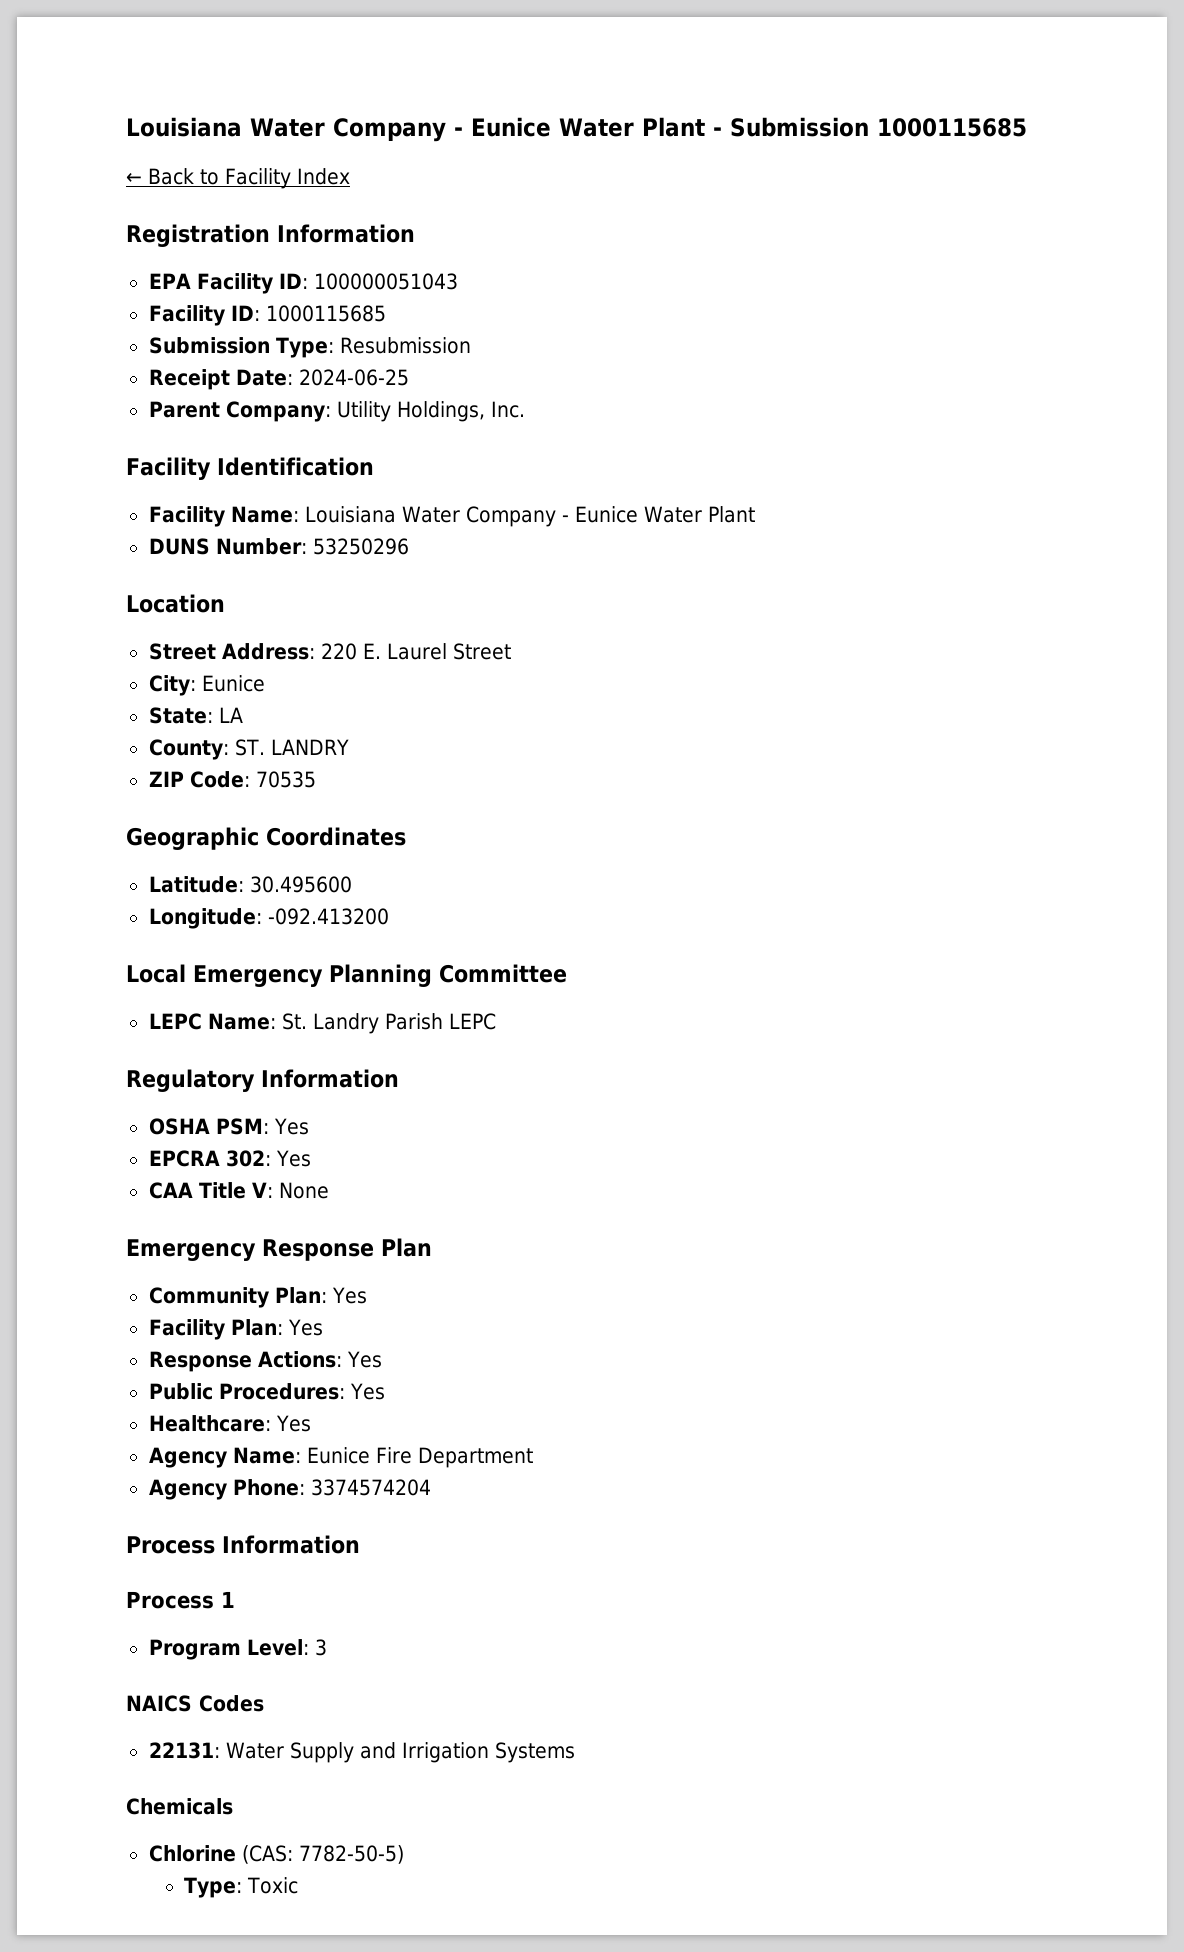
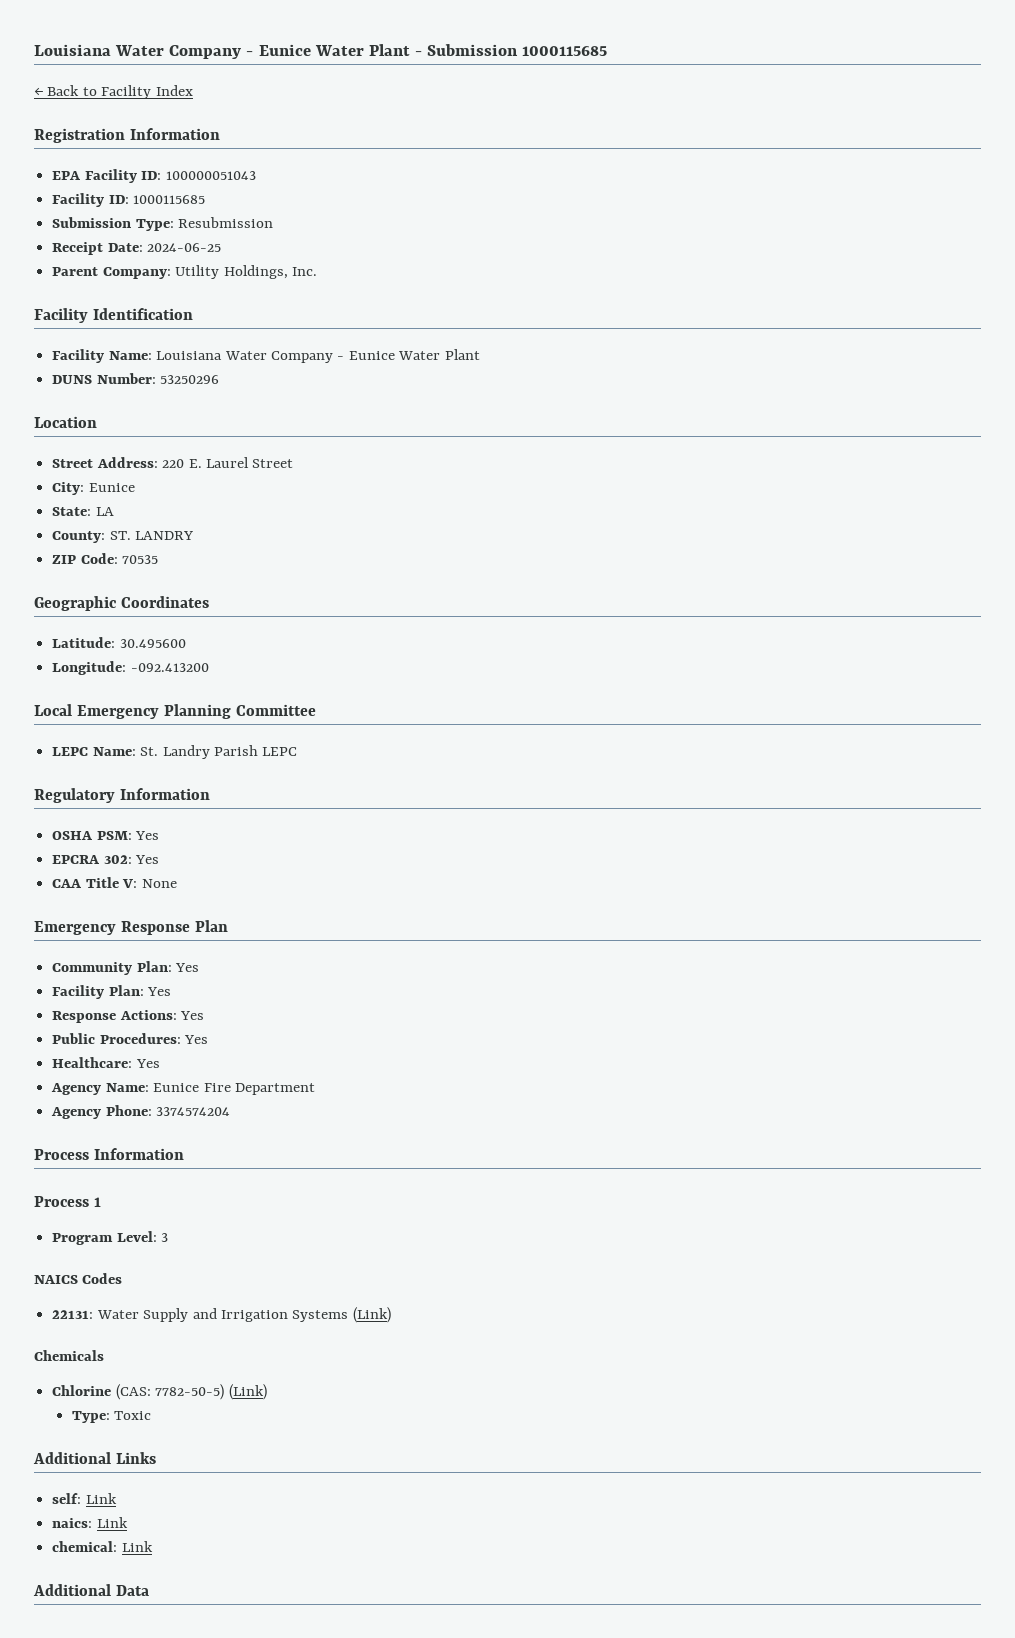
- 22131: Water Supply and Irrigation Systems
+ 22131: Water Supply and Irrigation Systems (Link)
- Chlorine (CAS: 7782-50-5)
+ Chlorine (CAS: 7782-50-5) (Link)
+ Additional Links
+ self: Link
+ naics: Link
+ chemical: Link
+ Additional Data

